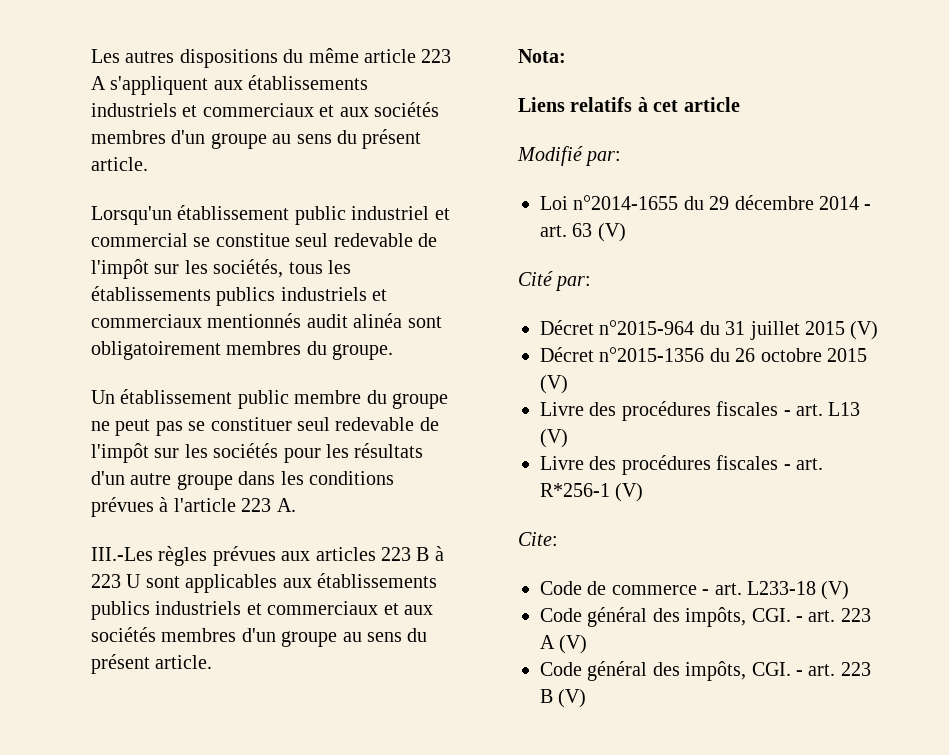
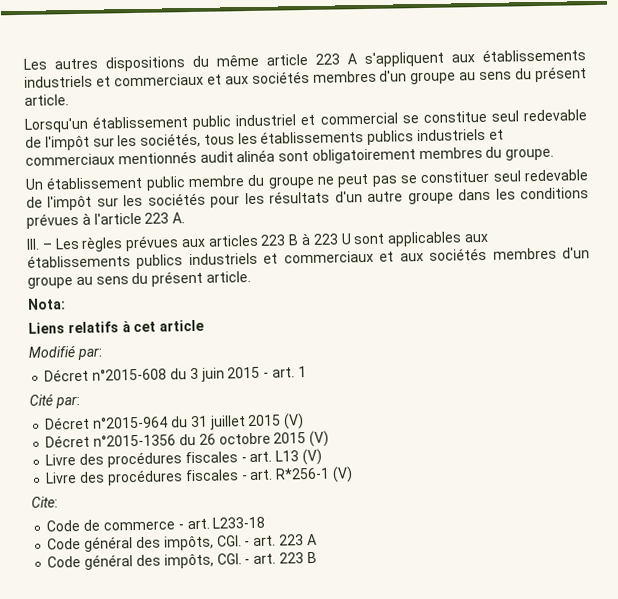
- III.-Les règles prévues aux articles 223 B à 223 U sont applicables aux établissements publics industriels et commerciaux et aux sociétés membres d'un groupe au sens du présent article.
+ III. – Les règles prévues aux articles 223 B à 223 U sont applicables aux établissements publics industriels et commerciaux et aux sociétés membres d'un groupe au sens du présent article.
- Loi n°2014-1655 du 29 décembre 2014 - art. 63 (V)
+ Décret n°2015-608 du 3 juin 2015 - art. 1
- Code de commerce - art. L233-18 (V)
+ Code de commerce - art. L233-18
- Code général des impôts, CGI. - art. 223 A (V)
+ Code général des impôts, CGI. - art. 223 A
- Code général des impôts, CGI. - art. 223 B (V)
+ Code général des impôts, CGI. - art. 223 B

